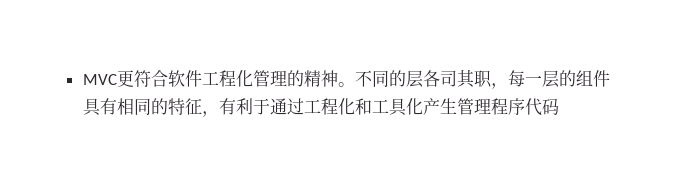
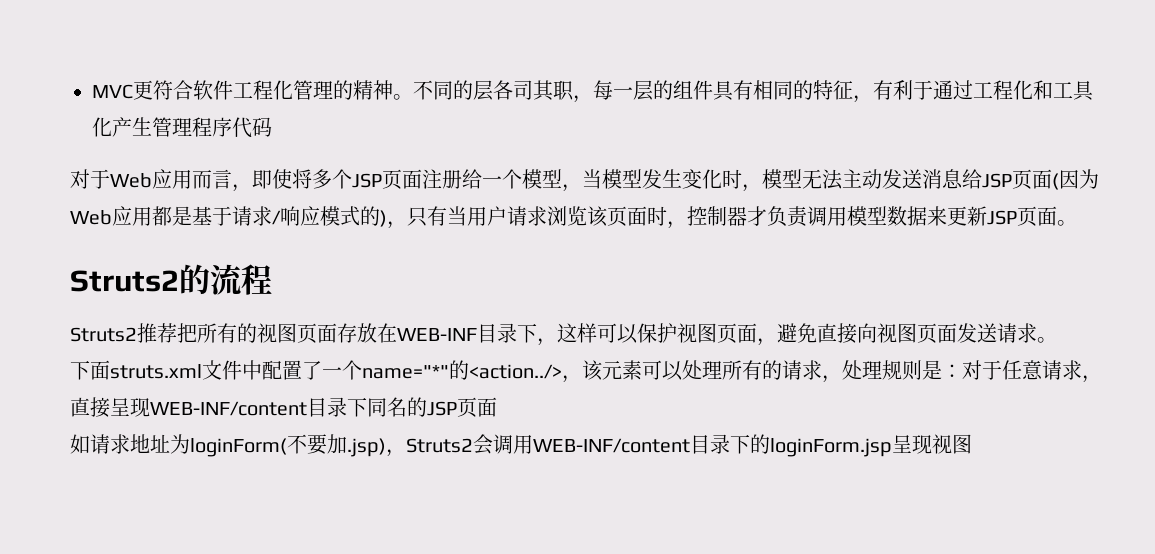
+ 对于Web应用而言，即使将多个JSP页面注册给一个模型，当模型发生变化时，模型无法主动发送消息给JSP页面(因为Web应用都是基于请求/响应模式的)，只有当用户请求浏览该页面时，控制器才负责调用模型数据来更新JSP页面。
+ Struts2的流程
+ Struts2推荐把所有的视图页面存放在WEB-INF目录下，这样可以保护视图页面，避免直接向视图页面发送请求。
+ 下面struts.xml文件中配置了一个name="*"的<action../>，该元素可以处理所有的请求，处理规则是：对于任意请求，直接呈现WEB-INF/content目录下同名的JSP页面
+ 如请求地址为loginForm(不要加.jsp)，Struts2会调用WEB-INF/content目录下的loginForm.jsp呈现视图

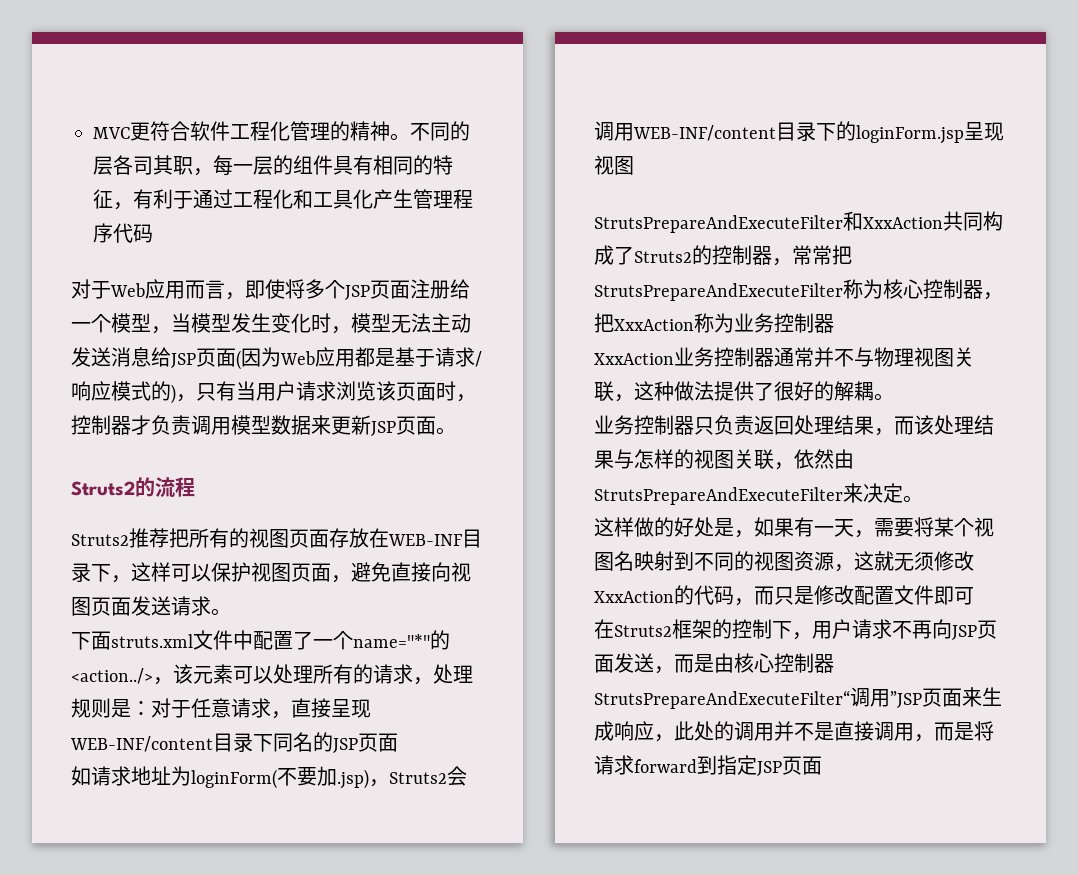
+ StrutsPrepareAndExecuteFilter和XxxAction共同构成了Struts2的控制器，常常把StrutsPrepareAndExecuteFilter称为核心控制器，把XxxAction称为业务控制器
+ XxxAction业务控制器通常并不与物理视图关联，这种做法提供了很好的解耦。
+ 业务控制器只负责返回处理结果，而该处理结果与怎样的视图关联，依然由StrutsPrepareAndExecuteFilter来决定。
+ 这样做的好处是，如果有一天，需要将某个视图名映射到不同的视图资源，这就无须修改XxxAction的代码，而只是修改配置文件即可
+ 在Struts2框架的控制下，用户请求不再向JSP页面发送，而是由核心控制器StrutsPrepareAndExecuteFilter“调用”JSP页面来生成响应，此处的调用并不是直接调用，而是将请求forward到指定JSP页面

